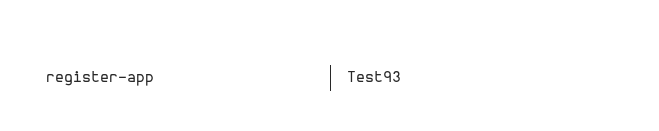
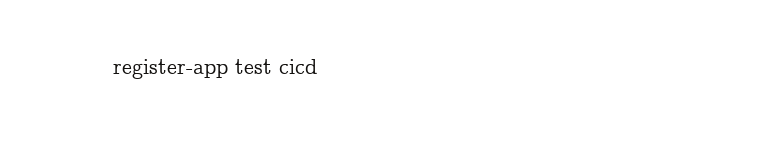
- register-app
- Test93
+ register-app test cicd

